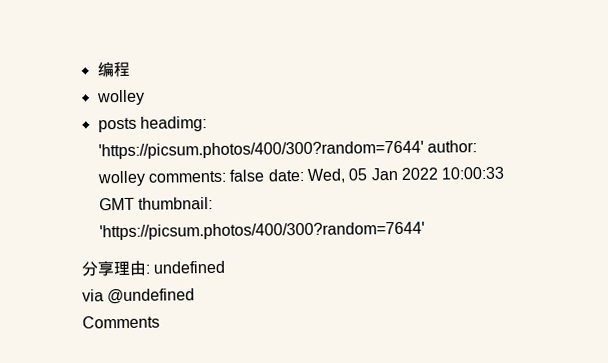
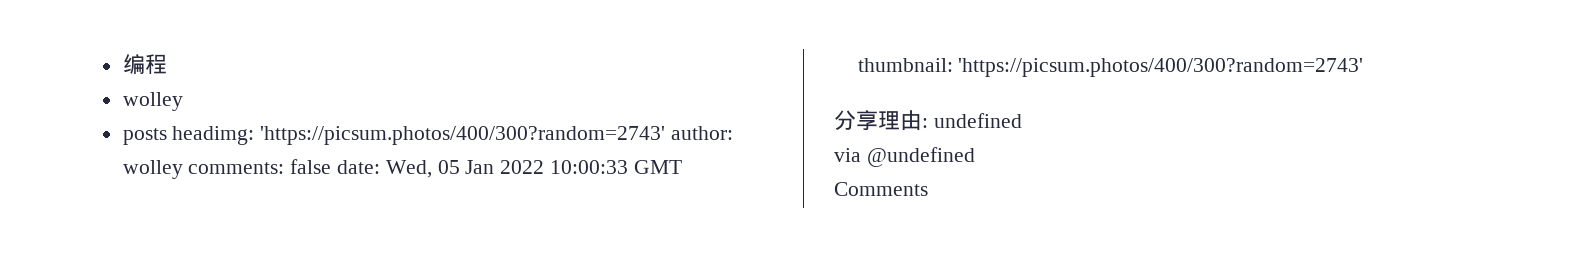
- posts headimg: 'https://picsum.photos/400/300?random=7644' author: wolley comments: false date: Wed, 05 Jan 2022 10:00:33 GMT thumbnail: 'https://picsum.photos/400/300?random=7644'
+ posts headimg: 'https://picsum.photos/400/300?random=2743' author: wolley comments: false date: Wed, 05 Jan 2022 10:00:33 GMT thumbnail: 'https://picsum.photos/400/300?random=2743'

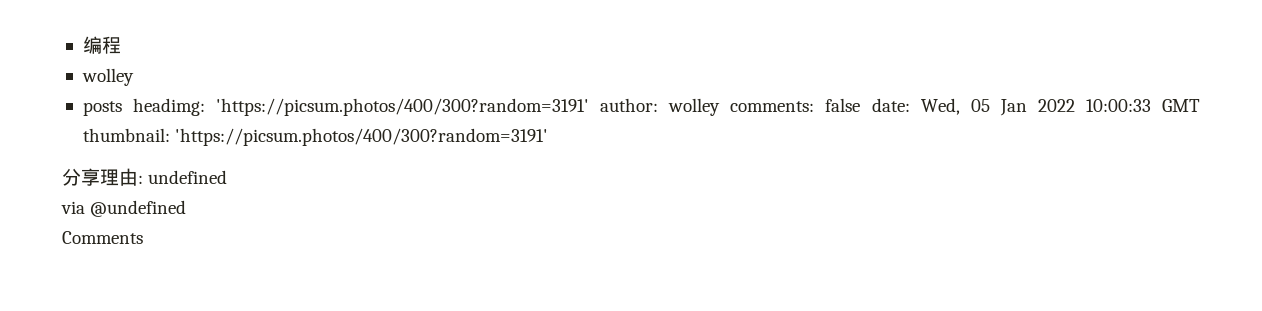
- posts headimg: 'https://picsum.photos/400/300?random=2743' author: wolley comments: false date: Wed, 05 Jan 2022 10:00:33 GMT thumbnail: 'https://picsum.photos/400/300?random=2743'
+ posts headimg: 'https://picsum.photos/400/300?random=3191' author: wolley comments: false date: Wed, 05 Jan 2022 10:00:33 GMT thumbnail: 'https://picsum.photos/400/300?random=3191'

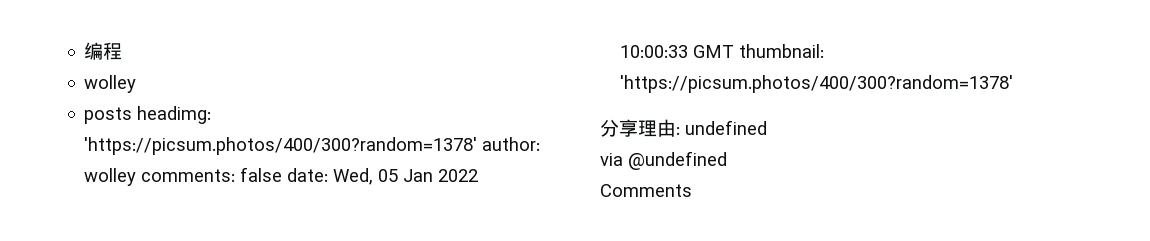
- posts headimg: 'https://picsum.photos/400/300?random=3191' author: wolley comments: false date: Wed, 05 Jan 2022 10:00:33 GMT thumbnail: 'https://picsum.photos/400/300?random=3191'
+ posts headimg: 'https://picsum.photos/400/300?random=1378' author: wolley comments: false date: Wed, 05 Jan 2022 10:00:33 GMT thumbnail: 'https://picsum.photos/400/300?random=1378'

